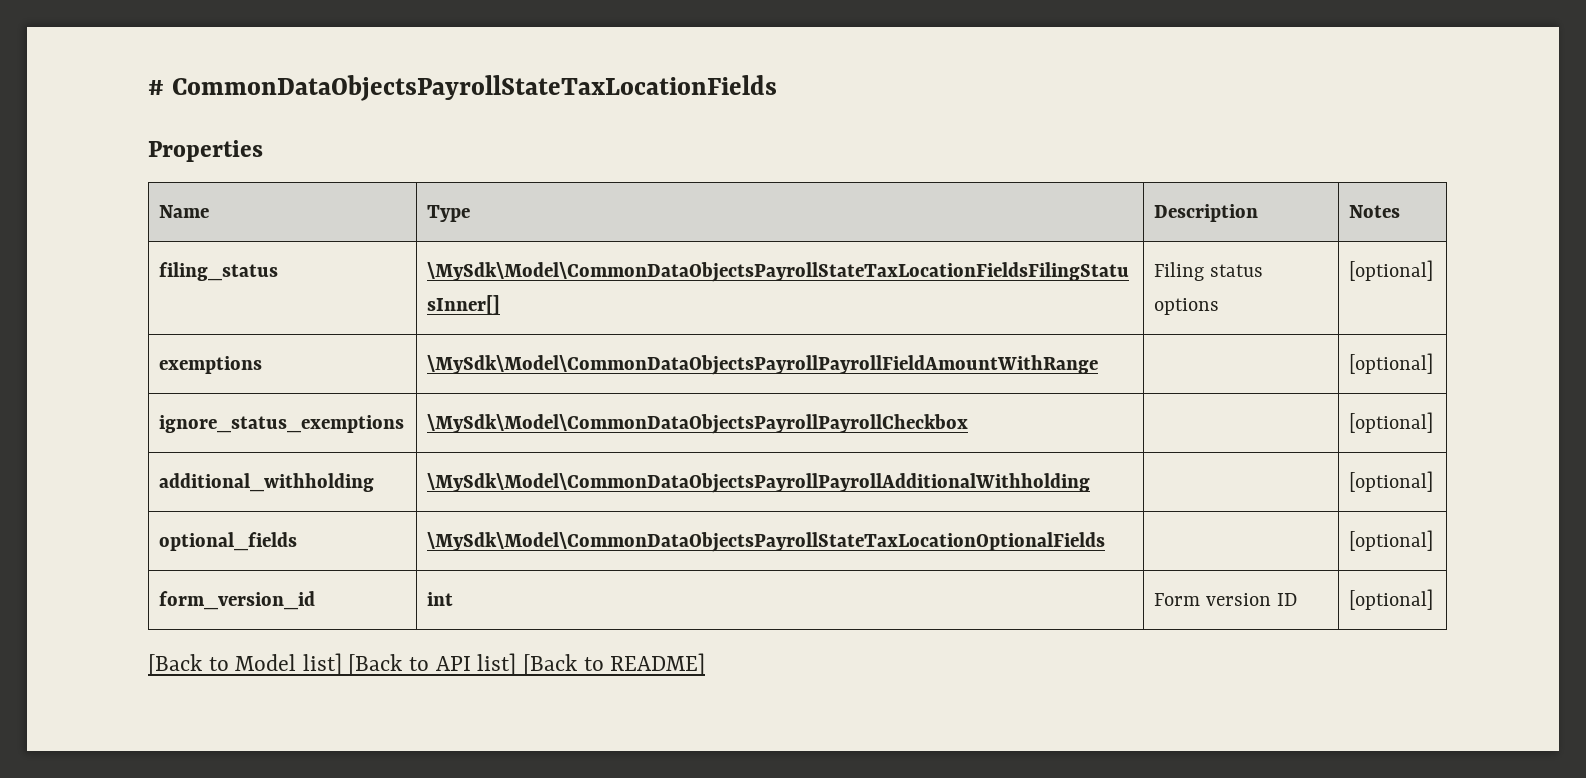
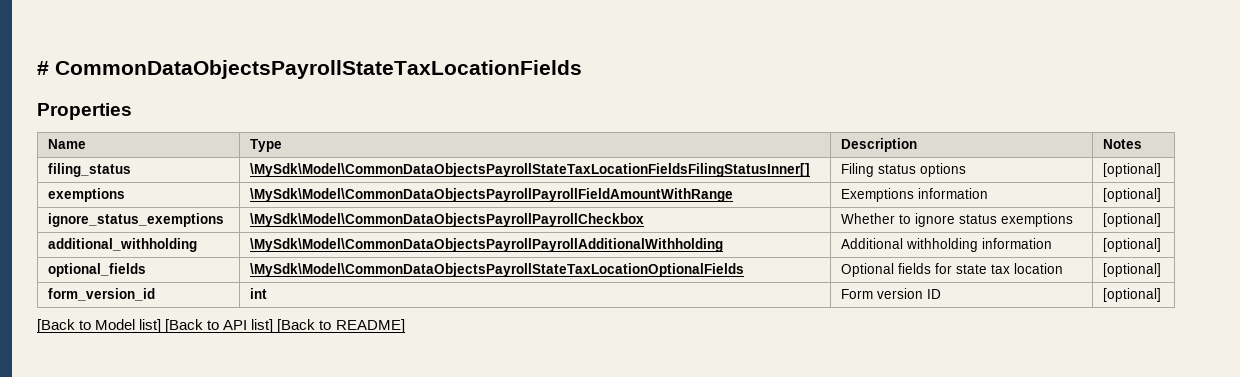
- exemptions | \MySdk\Model\CommonDataObjectsPayrollPayrollFieldAmountWithRange | | [optional]
+ exemptions | \MySdk\Model\CommonDataObjectsPayrollPayrollFieldAmountWithRange | Exemptions information | [optional]
- ignore_status_exemptions | \MySdk\Model\CommonDataObjectsPayrollPayrollCheckbox | | [optional]
+ ignore_status_exemptions | \MySdk\Model\CommonDataObjectsPayrollPayrollCheckbox | Whether to ignore status exemptions | [optional]
- additional_withholding | \MySdk\Model\CommonDataObjectsPayrollPayrollAdditionalWithholding | | [optional]
+ additional_withholding | \MySdk\Model\CommonDataObjectsPayrollPayrollAdditionalWithholding | Additional withholding information | [optional]
- optional_fields | \MySdk\Model\CommonDataObjectsPayrollStateTaxLocationOptionalFields | | [optional]
+ optional_fields | \MySdk\Model\CommonDataObjectsPayrollStateTaxLocationOptionalFields | Optional fields for state tax location | [optional]

